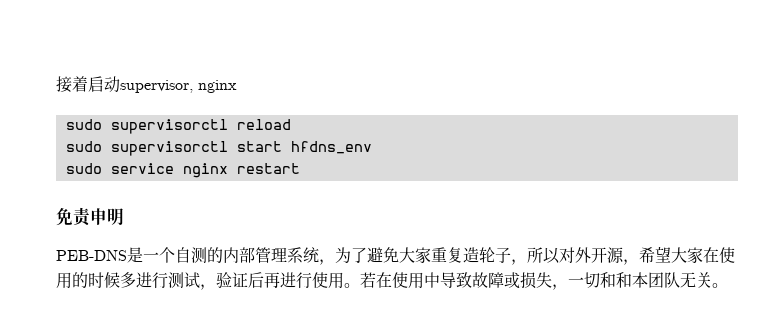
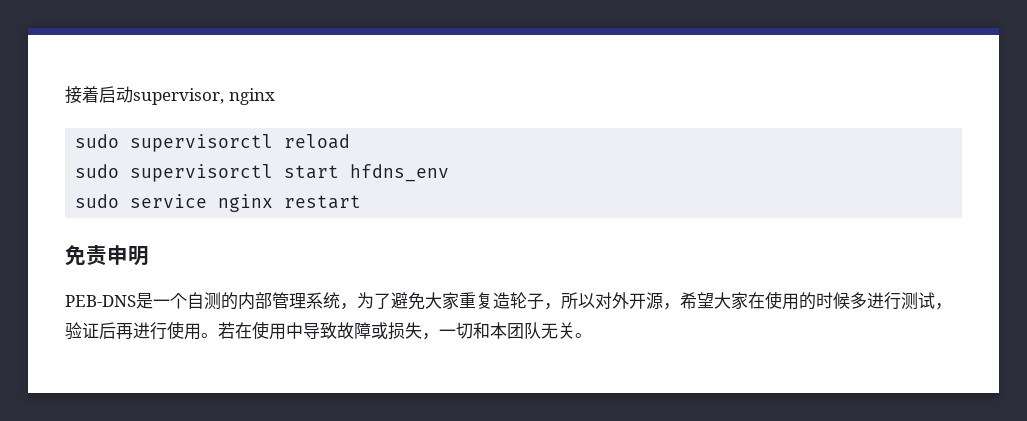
- 若在使用中导致故障或损失，一切和和本团队无关。
+ 若在使用中导致故障或损失，一切和本团队无关。

